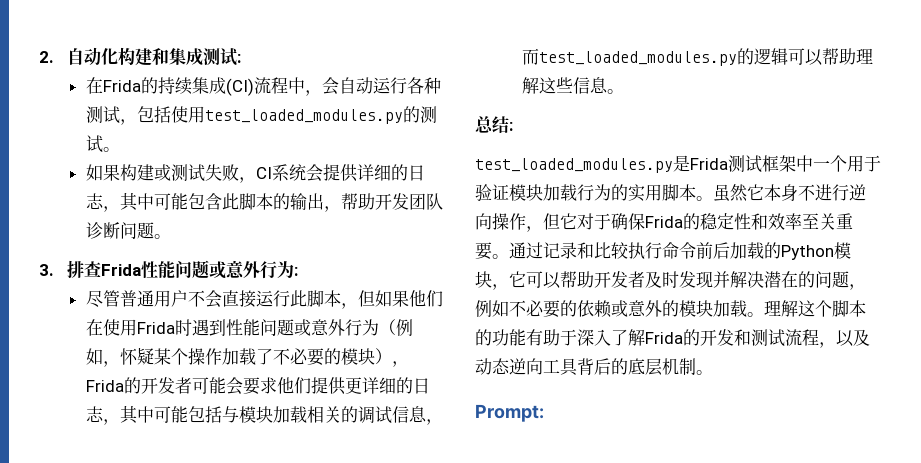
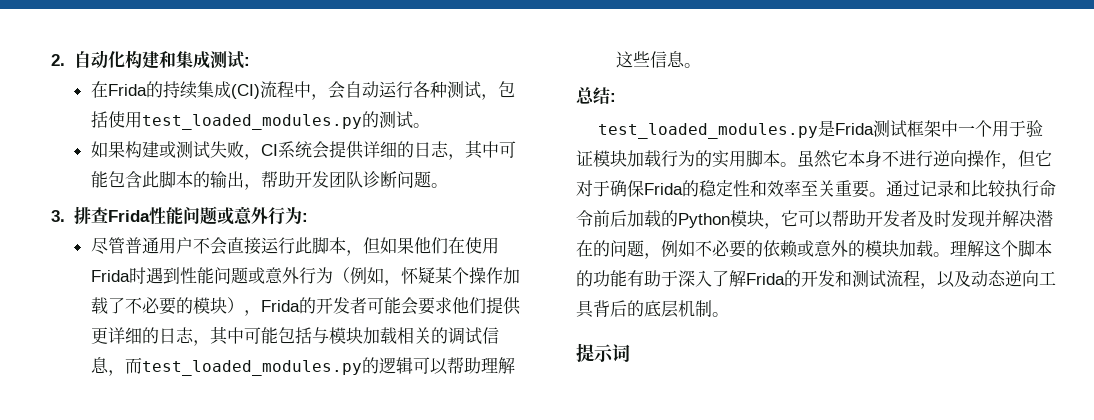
- Prompt:
+ 提示词

